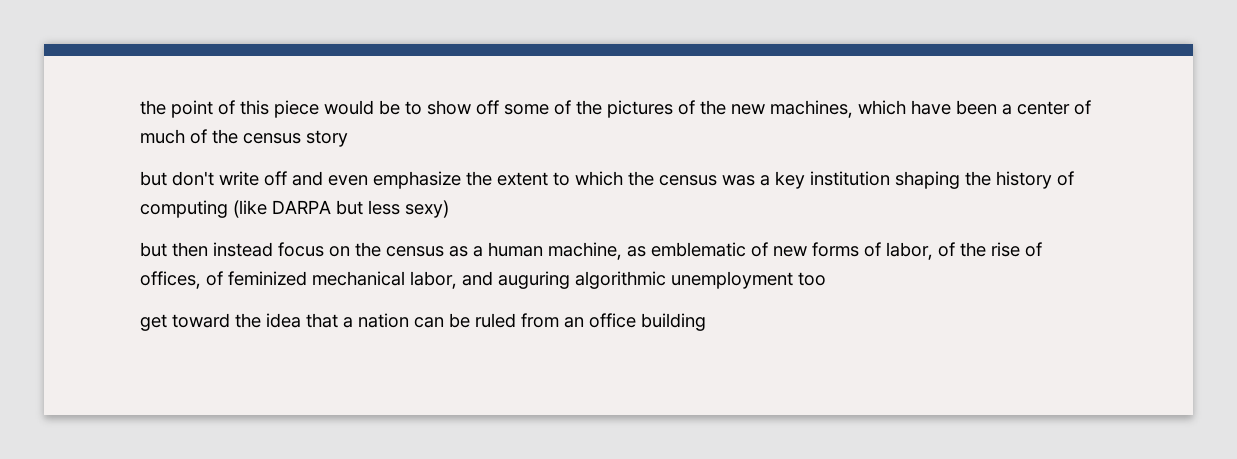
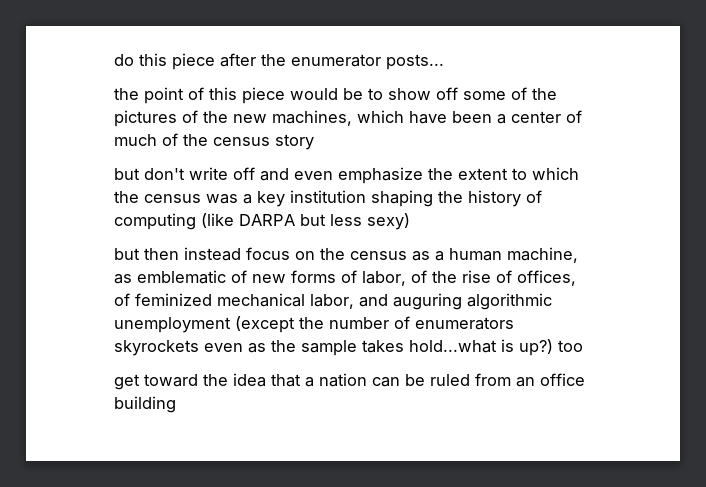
+ do this piece after the enumerator posts...
- but then instead focus on the census as a human machine, as emblematic of new forms of labor, of the rise of offices, of feminized mechanical labor, and auguring algorithmic unemployment too
+ but then instead focus on the census as a human machine, as emblematic of new forms of labor, of the rise of offices, of feminized mechanical labor, and auguring algorithmic unemployment (except the number of enumerators skyrockets even as the sample takes hold...what is up?) too

